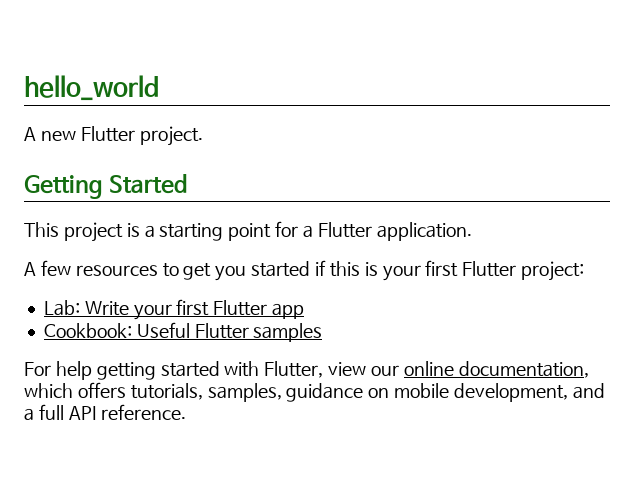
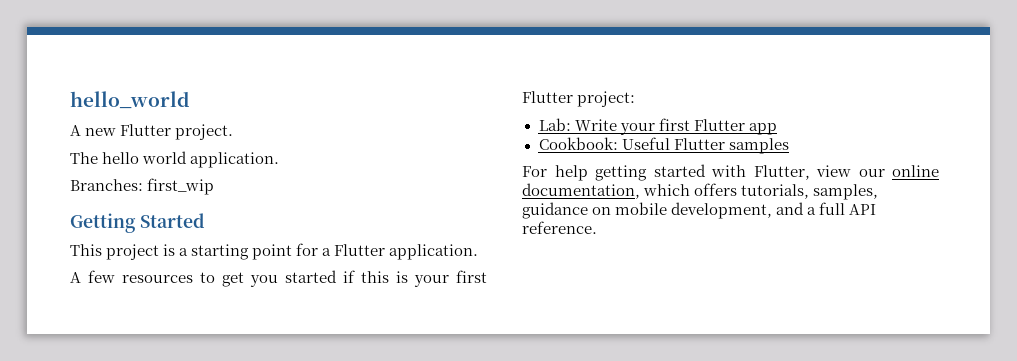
+ The hello world application.
+ Branches: first_wip

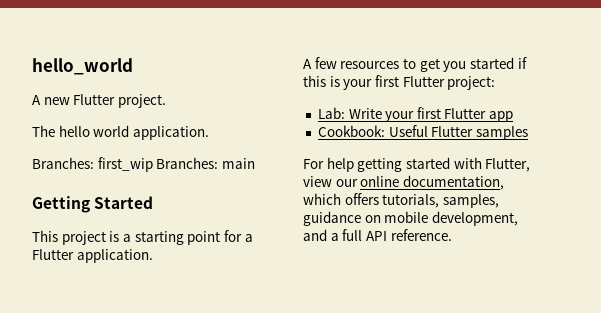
- Branches: first_wip
+ Branches: first_wip Branches: main

